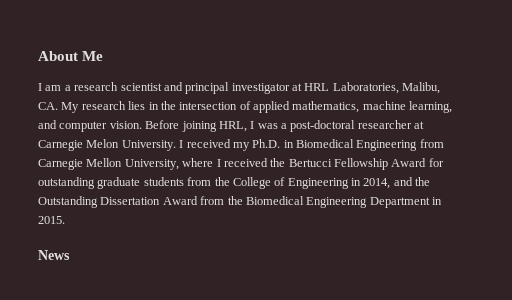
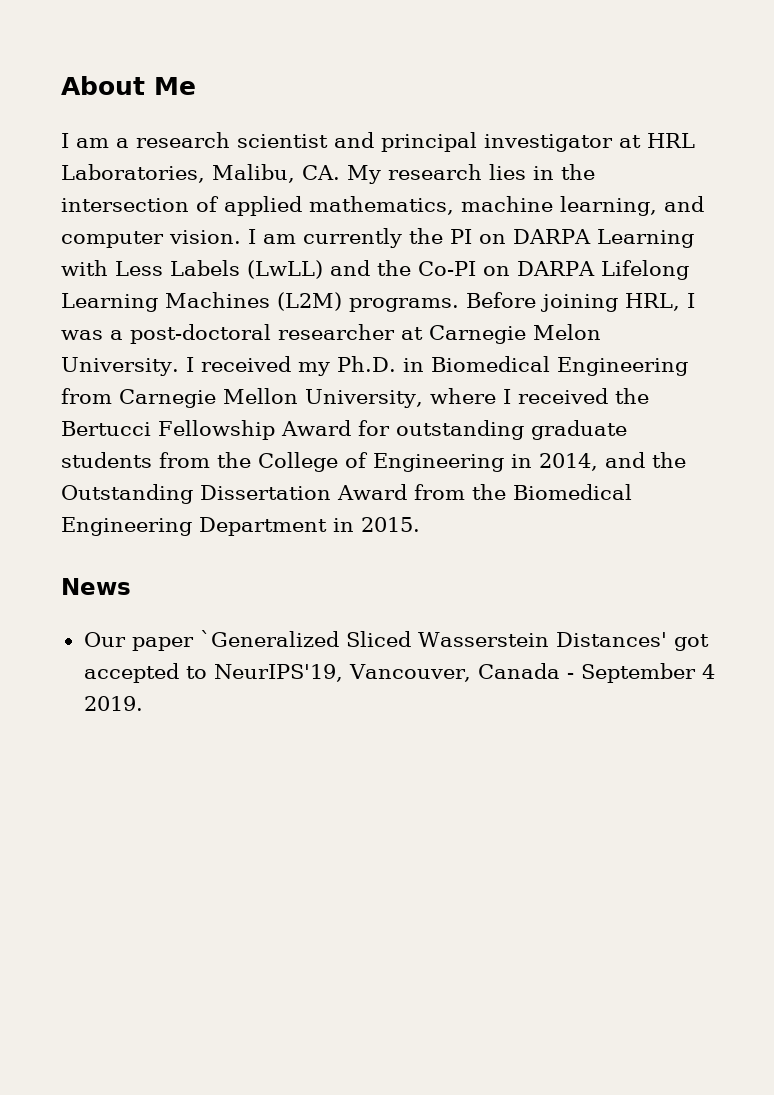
+ I am currently the PI on DARPA Learning with Less Labels (LwLL) and the Co-PI on DARPA Lifelong Learning Machines (L2M) programs.
+ Our paper `Generalized Sliced Wasserstein Distances' got accepted to NeurIPS'19, Vancouver, Canada - September 4 2019.

